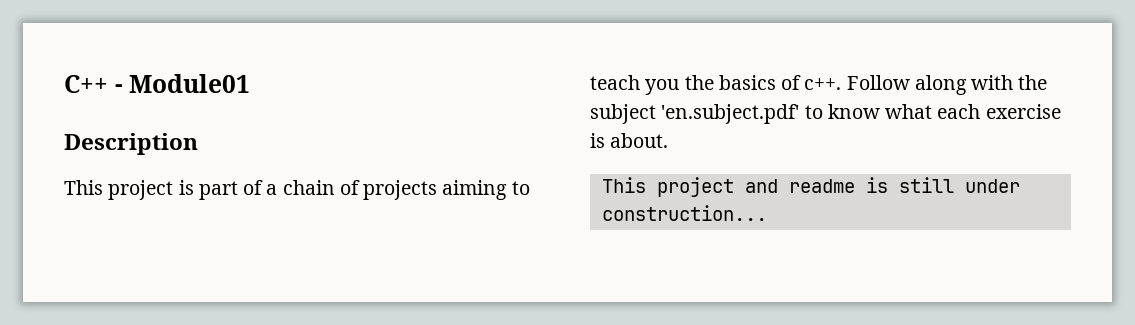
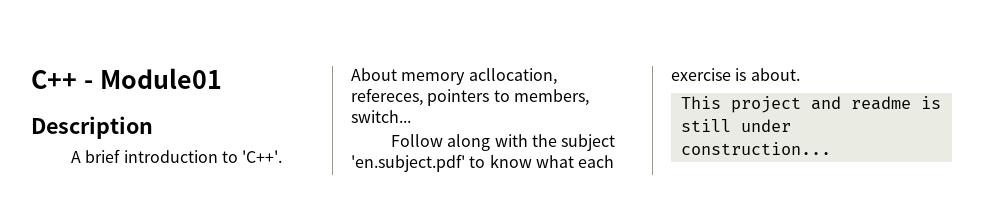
- This project is part of a chain of projects aiming to teach you the basics of c++. Follow along with the subject 'en.subject.pdf' to know what each exercise is about.
+ A brief introduction to 'C++'. About memory acllocation, refereces, pointers to members, switch...
+ Follow along with the subject 'en.subject.pdf' to know what each exercise is about.

